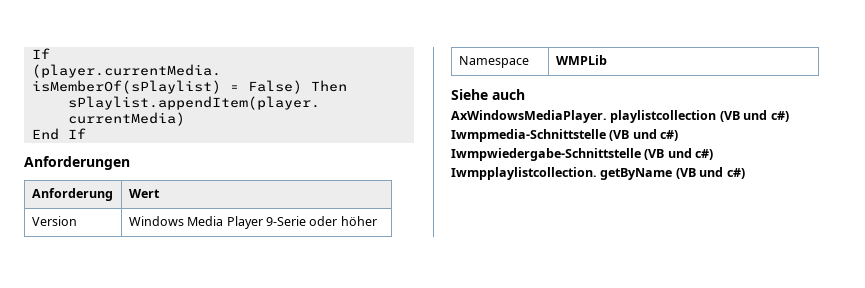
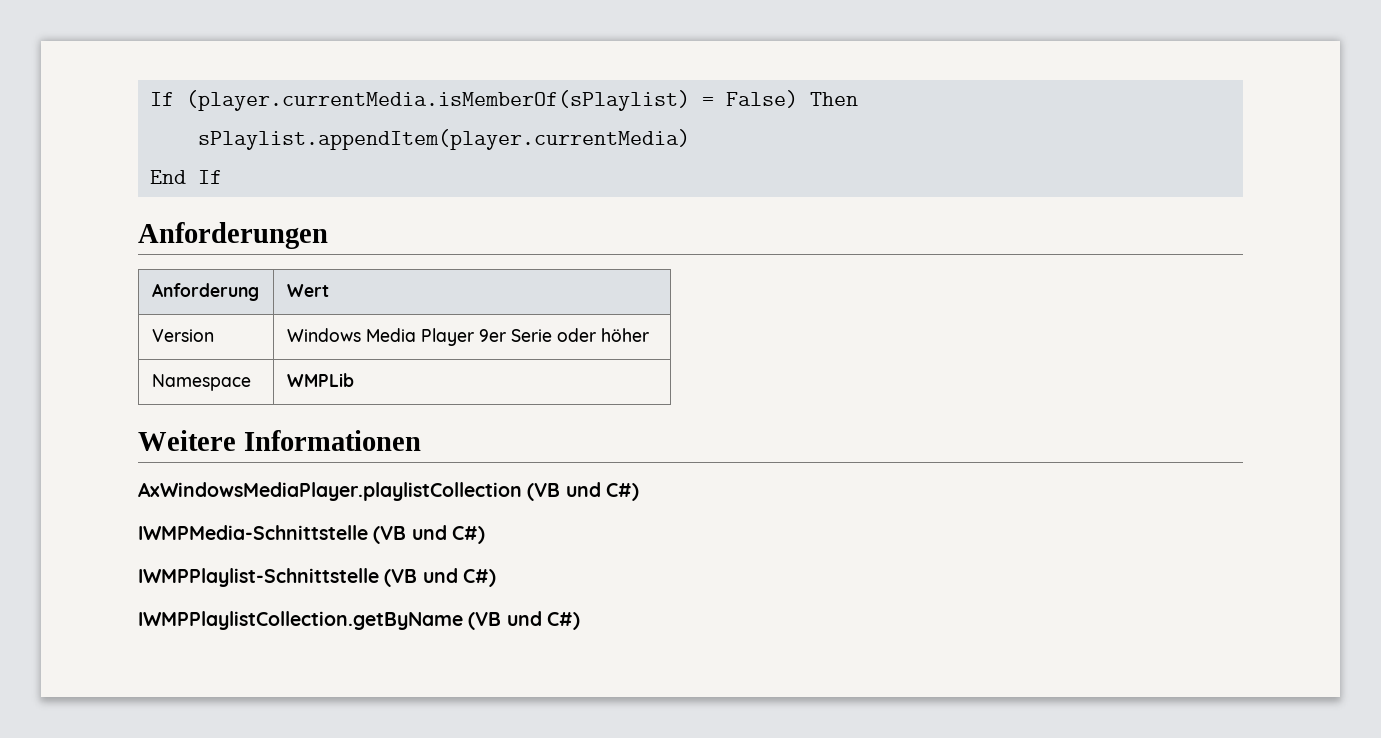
- Version | Windows Media Player 9-Serie oder höher
+ Version | Windows Media Player 9er Serie oder höher
- Siehe auch
- AxWindowsMediaPlayer. playlistcollection (VB und c#)
- Iwmpmedia-Schnittstelle (VB und c#)
- Iwmpwiedergabe-Schnittstelle (VB und c#)
- Iwmpplaylistcollection. getByName (VB und c#)
+ Weitere Informationen
+ AxWindowsMediaPlayer.playlistCollection (VB und C#)
+ IWMPMedia-Schnittstelle (VB und C#)
+ IWMPPlaylist-Schnittstelle (VB und C#)
+ IWMPPlaylistCollection.getByName (VB und C#)

